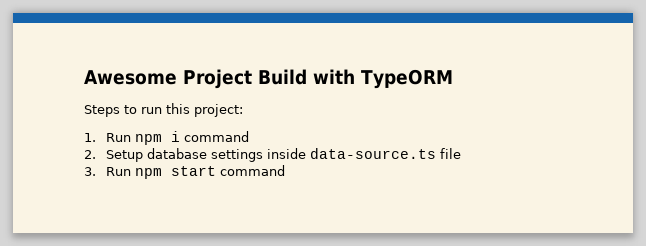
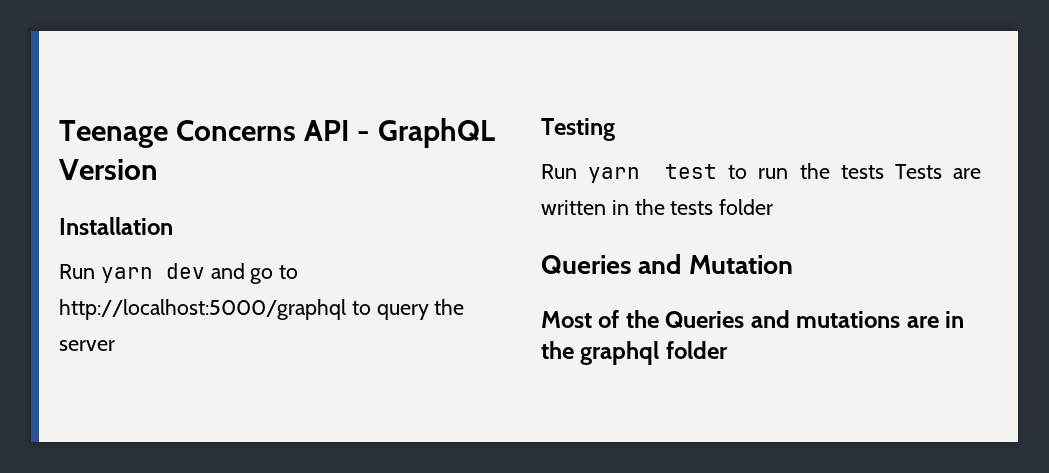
- Awesome Project Build with TypeORM
- Steps to run this project:
- 1. Run npm i command
- 2. Setup database settings inside data-source.ts file
- 3. Run npm start command
+ Teenage Concerns API - GraphQL Version
+ Installation
+ Run yarn dev and go to http://localhost:5000/graphql to query the server
+ Testing
+ Run yarn test to run the tests Tests are written in the tests folder
+ Queries and Mutation
+ Most of the Queries and mutations are in the graphql folder

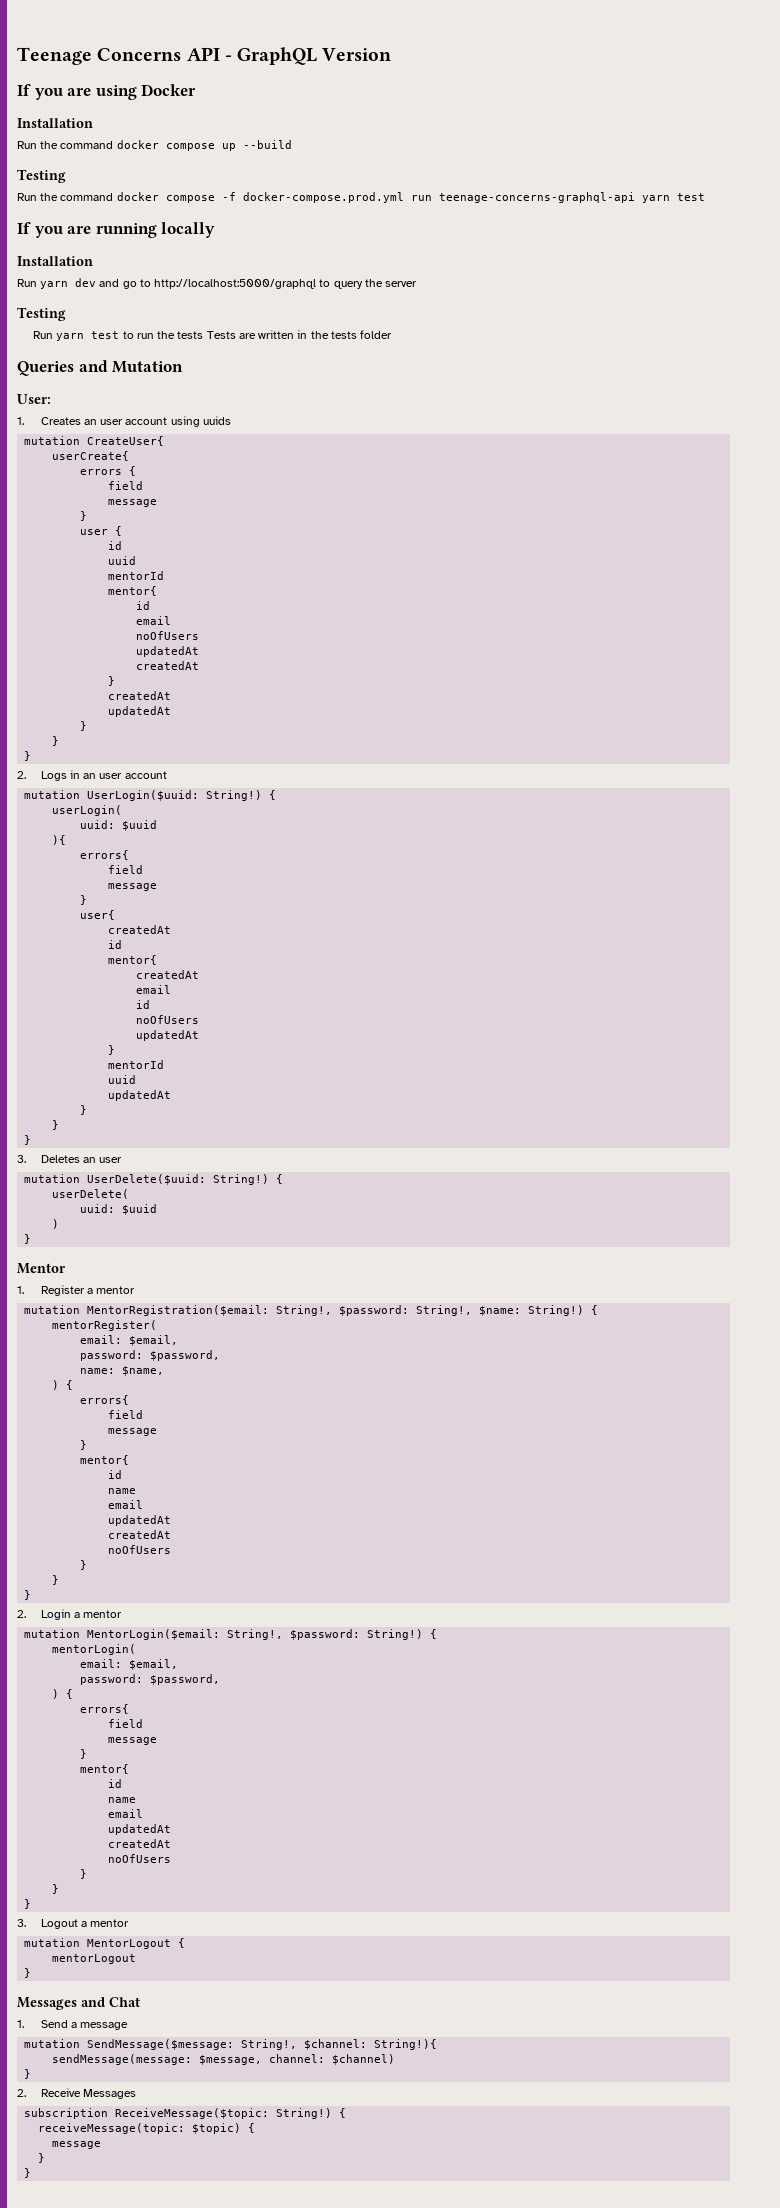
+ If you are using Docker
+ Installation
+ Run the command docker compose up --build
+ Testing
+ Run the command docker compose -f docker-compose.prod.yml run teenage-concerns-graphql-api yarn test
+ If you are running locally
- Most of the Queries and mutations are in the graphql folder
+ User:
+ 1. Creates an user account using uuids
+ mutation CreateUser{
+ userCreate{
+ errors {
+ field
+ message
+ }
+ user {
+ id
+ uuid
+ mentorId
+ mentor{
+ id
+ email
+ noOfUsers
+ updatedAt
+ createdAt
+ }
+ createdAt
+ updatedAt
+ }
+ }
+ }
+ 2. Logs in an user account
+ mutation UserLogin($uuid: String!) {
+ userLogin(
+ uuid: $uuid
+ ){
+ errors{
+ field
+ message
+ }
+ user{
+ createdAt
+ id
+ mentor{
+ createdAt
+ email
+ id
+ noOfUsers
+ updatedAt
+ }
+ mentorId
+ uuid
+ updatedAt
+ }
+ }
+ }
+ 3. Deletes an user
+ mutation UserDelete($uuid: String!) {
+ userDelete(
+ uuid: $uuid
+ )
+ }
+ Mentor
+ 1. Register a mentor
+ mutation MentorRegistration($email: String!, $password: String!, $name: String!) {
+ mentorRegister(
+ email: $email,
+ password: $password,
+ name: $name,
+ ) {
+ errors{
+ field
+ message
+ }
+ mentor{
+ id
+ name
+ email
+ updatedAt
+ createdAt
+ noOfUsers
+ }
+ }
+ }
+ 2. Login a mentor
+ mutation MentorLogin($email: String!, $password: String!) {
+ mentorLogin(
+ email: $email,
+ password: $password,
+ ) {
+ errors{
+ field
+ message
+ }
+ mentor{
+ id
+ name
+ email
+ updatedAt
+ createdAt
+ noOfUsers
+ }
+ }
+ }
+ 3. Logout a mentor
+ mutation MentorLogout {
+ mentorLogout
+ }
+ Messages and Chat
+ 1. Send a message
+ mutation SendMessage($message: String!, $channel: String!){
+ sendMessage(message: $message, channel: $channel)
+ }
+ 2. Receive Messages
+ subscription ReceiveMessage($topic: String!) {
+ receiveMessage(topic: $topic) {
+ message
+ }
+ }

